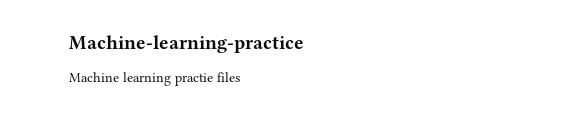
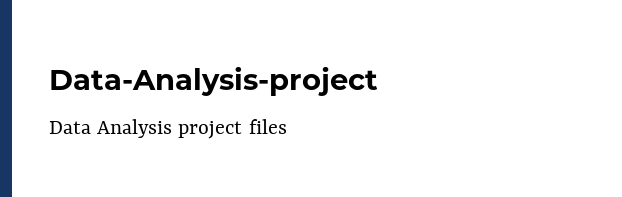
- Machine-learning-practice
- Machine learning practie files
+ Data-Analysis-project
+ Data Analysis project files

